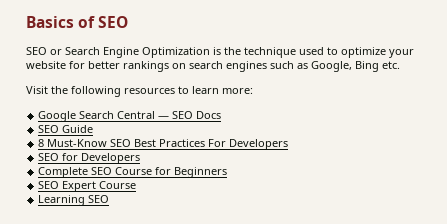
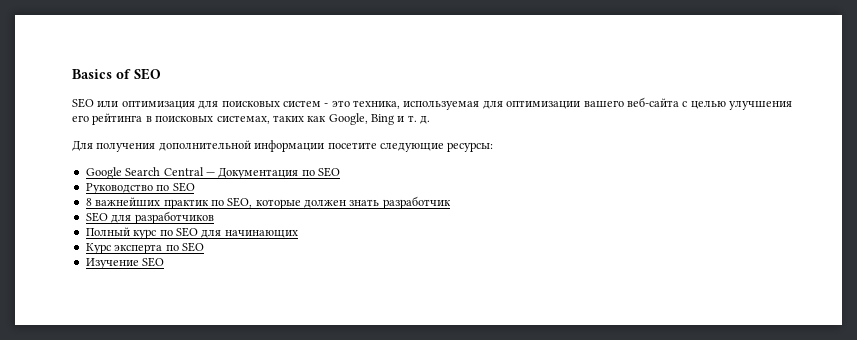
- SEO or Search Engine Optimization is the technique used to optimize your website for better rankings on search engines such as Google, Bing etc.
- Visit the following resources to learn more:
+ SEO или оптимизация для поисковых систем - это техника, используемая для оптимизации вашего веб-сайта с целью улучшения его рейтинга в поисковых системах, таких как Google, Bing и т. д.
+ Для получения дополнительной информации посетите следующие ресурсы:
- Google Search Central — SEO Docs
- SEO Guide
- 8 Must-Know SEO Best Practices For Developers
- SEO for Developers
- Complete SEO Course for Beginners
- SEO Expert Course
- Learning SEO
+ Google Search Central — Документация по SEO
+ Руководство по SEO
+ 8 важнейших практик по SEO, которые должен знать разработчик
+ SEO для разработчиков
+ Полный курс по SEO для начинающих
+ Курс эксперта по SEO
+ Изучение SEO

